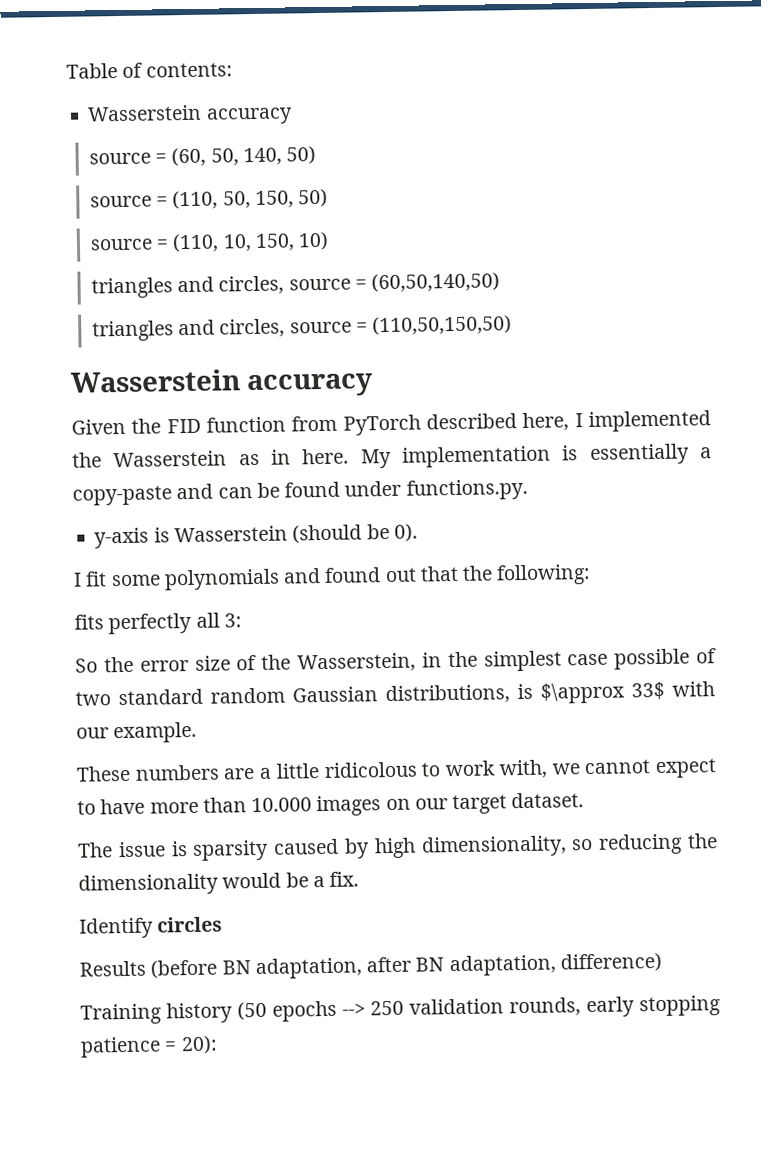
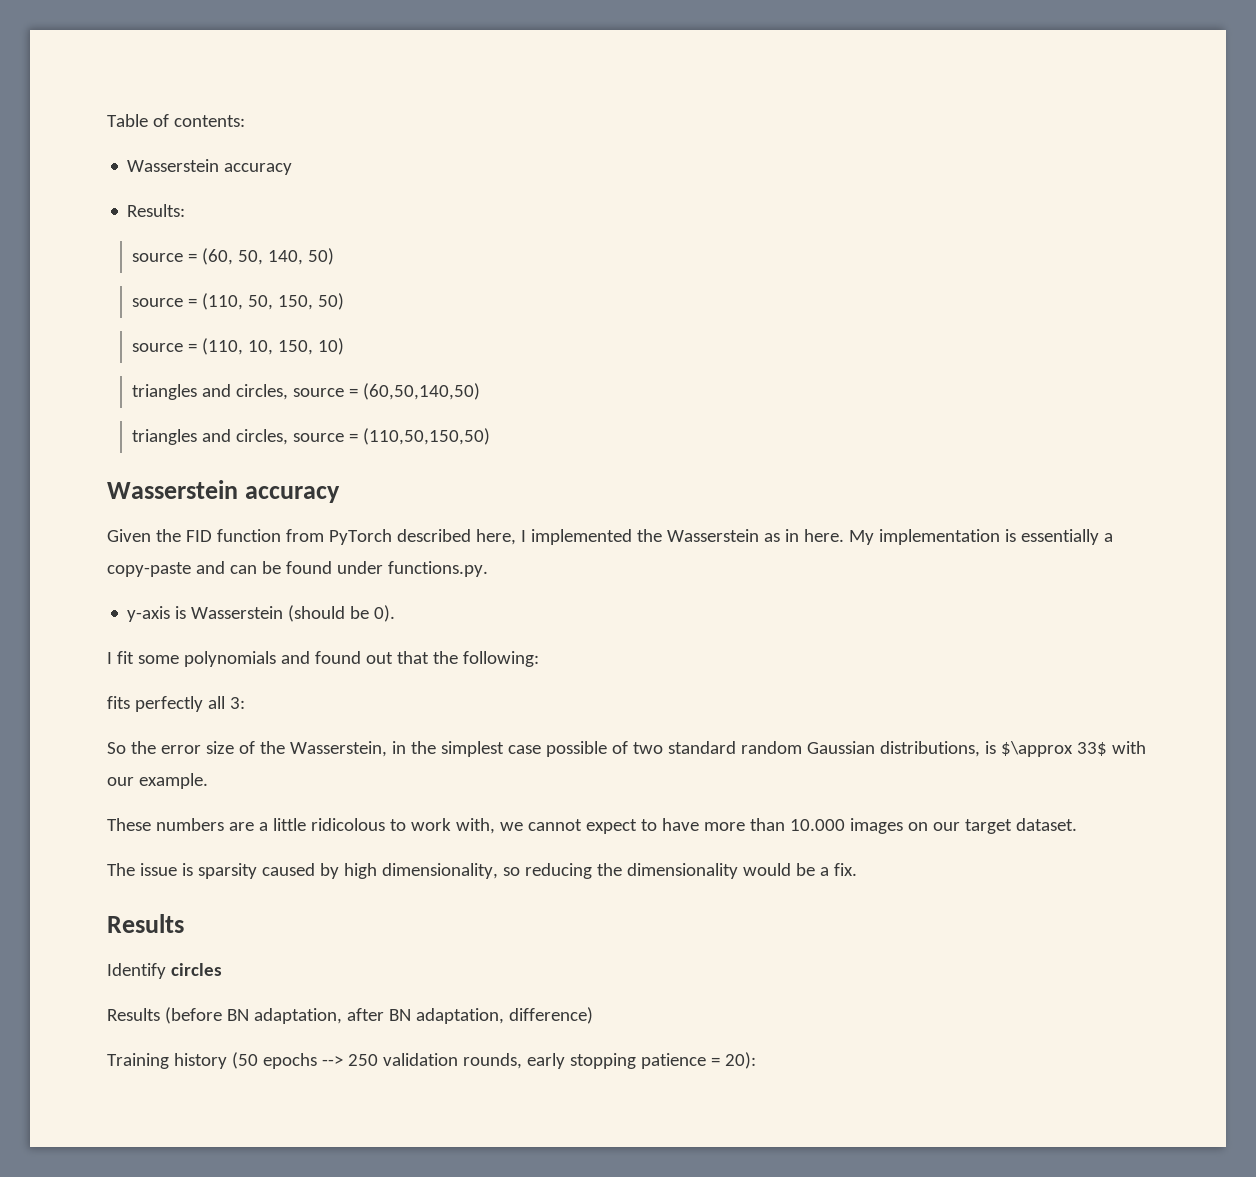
+ Results:
  The issue is sparsity caused by high dimensionality, so reducing the dimensionality would be a fix.
+ Results

